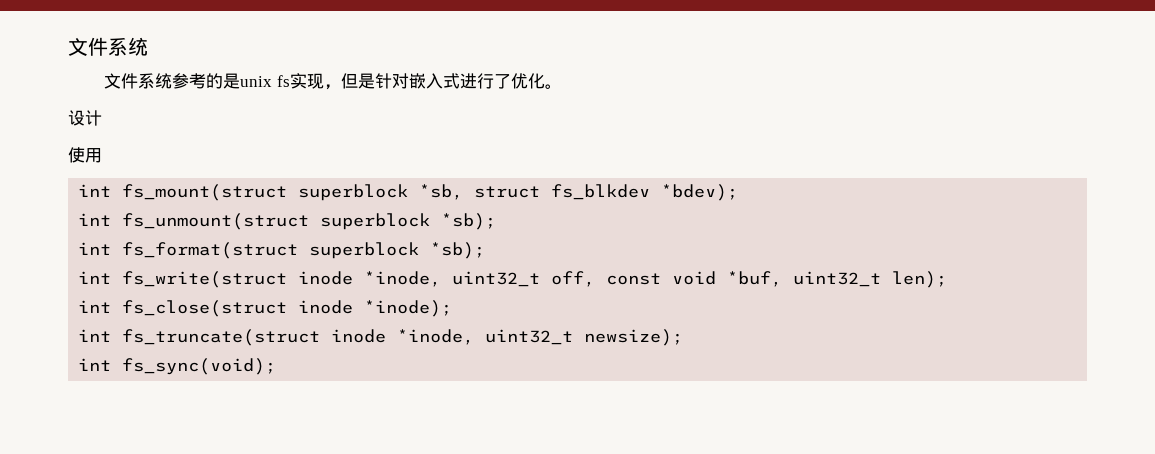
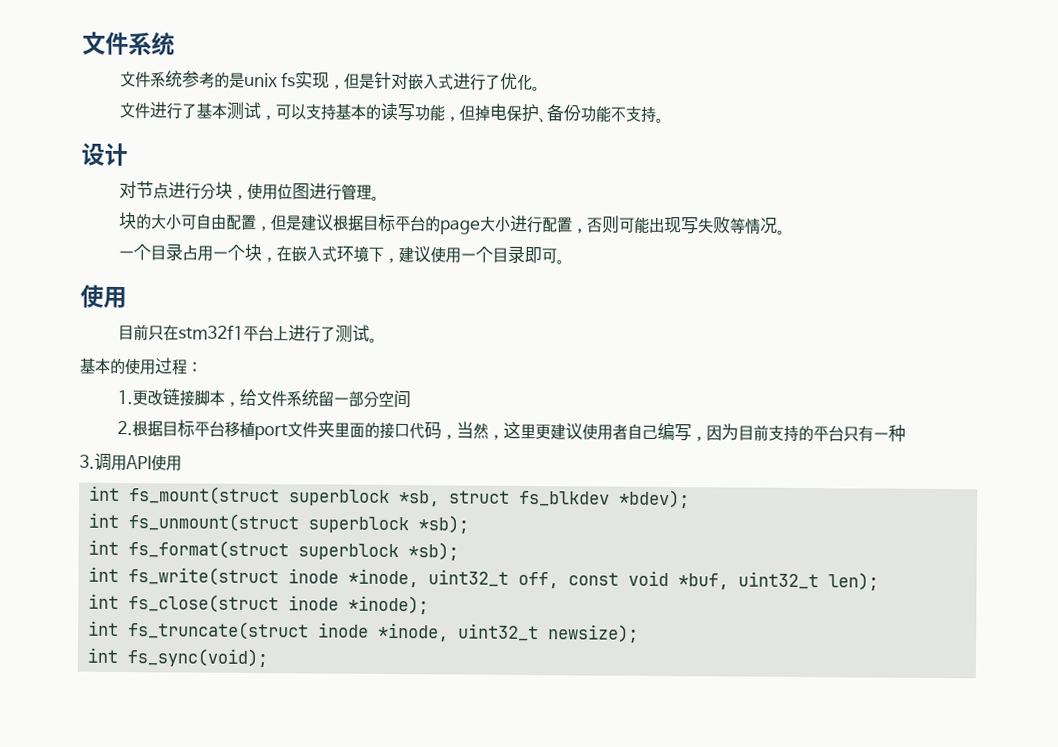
+ 文件进行了基本测试，可以支持基本的读写功能，但掉电保护、备份功能不支持。
  设计
+ 对节点进行分块，使用位图进行管理。
+ 块的大小可自由配置，但是建议根据目标平台的page大小进行配置，否则可能出现写失败等情况。
+ 一个目录占用一个块，在嵌入式环境下，建议使用一个目录即可。
  使用
+ 目前只在stm32f1平台上进行了测试。
+ 基本的使用过程：
+ 1.更改链接脚本，给文件系统留一部分空间
+ 2.根据目标平台移植port文件夹里面的接口代码，当然，这里更建议使用者自己编写，因为目前支持的平台只有一种
+ 3.调用API使用

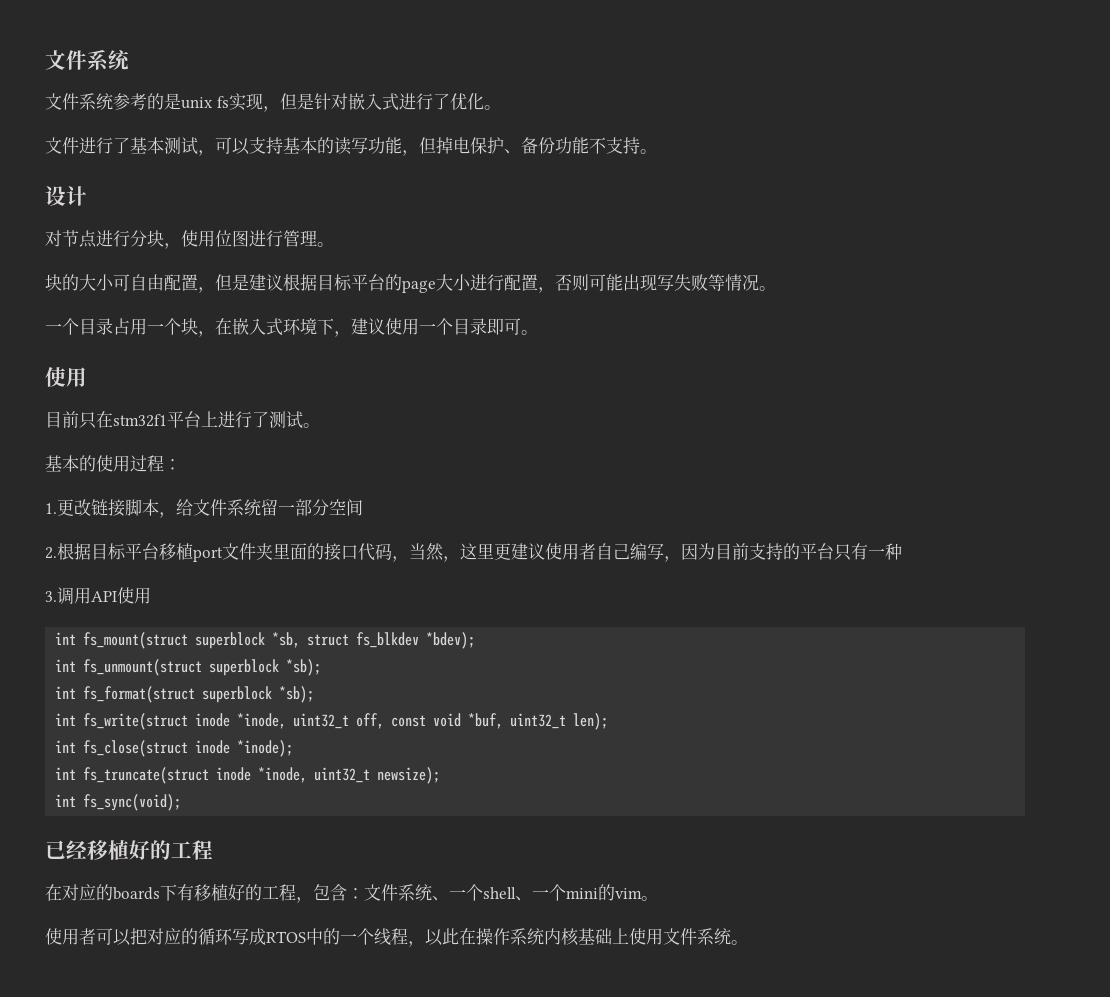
+ 已经移植好的工程
+ 在对应的boards下有移植好的工程，包含：文件系统、一个shell、一个mini的vim。
+ 使用者可以把对应的循环写成RTOS中的一个线程，以此在操作系统内核基础上使用文件系统。

